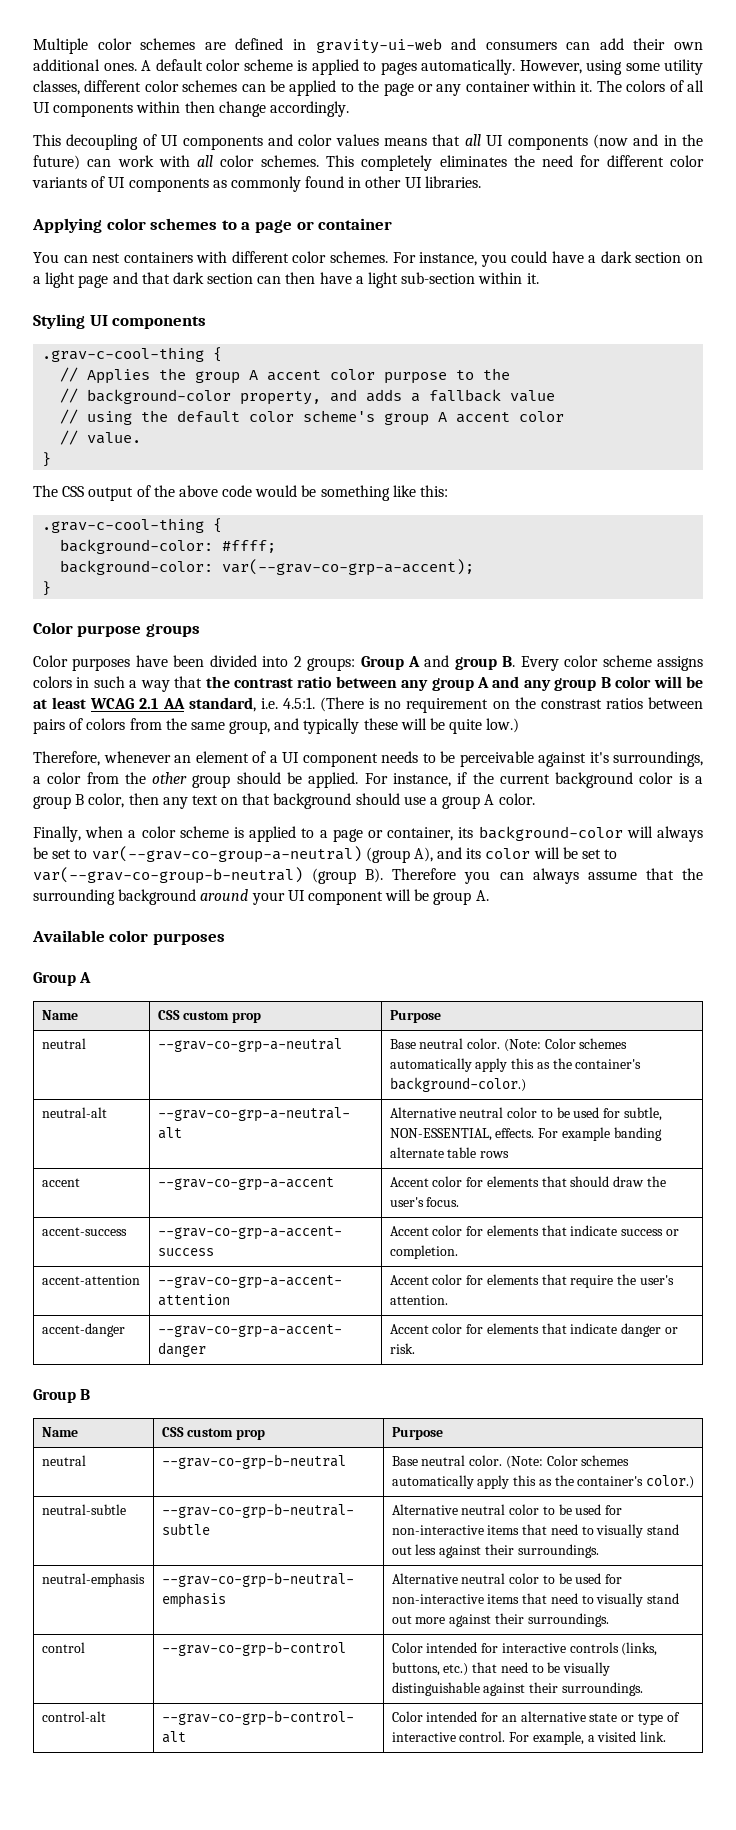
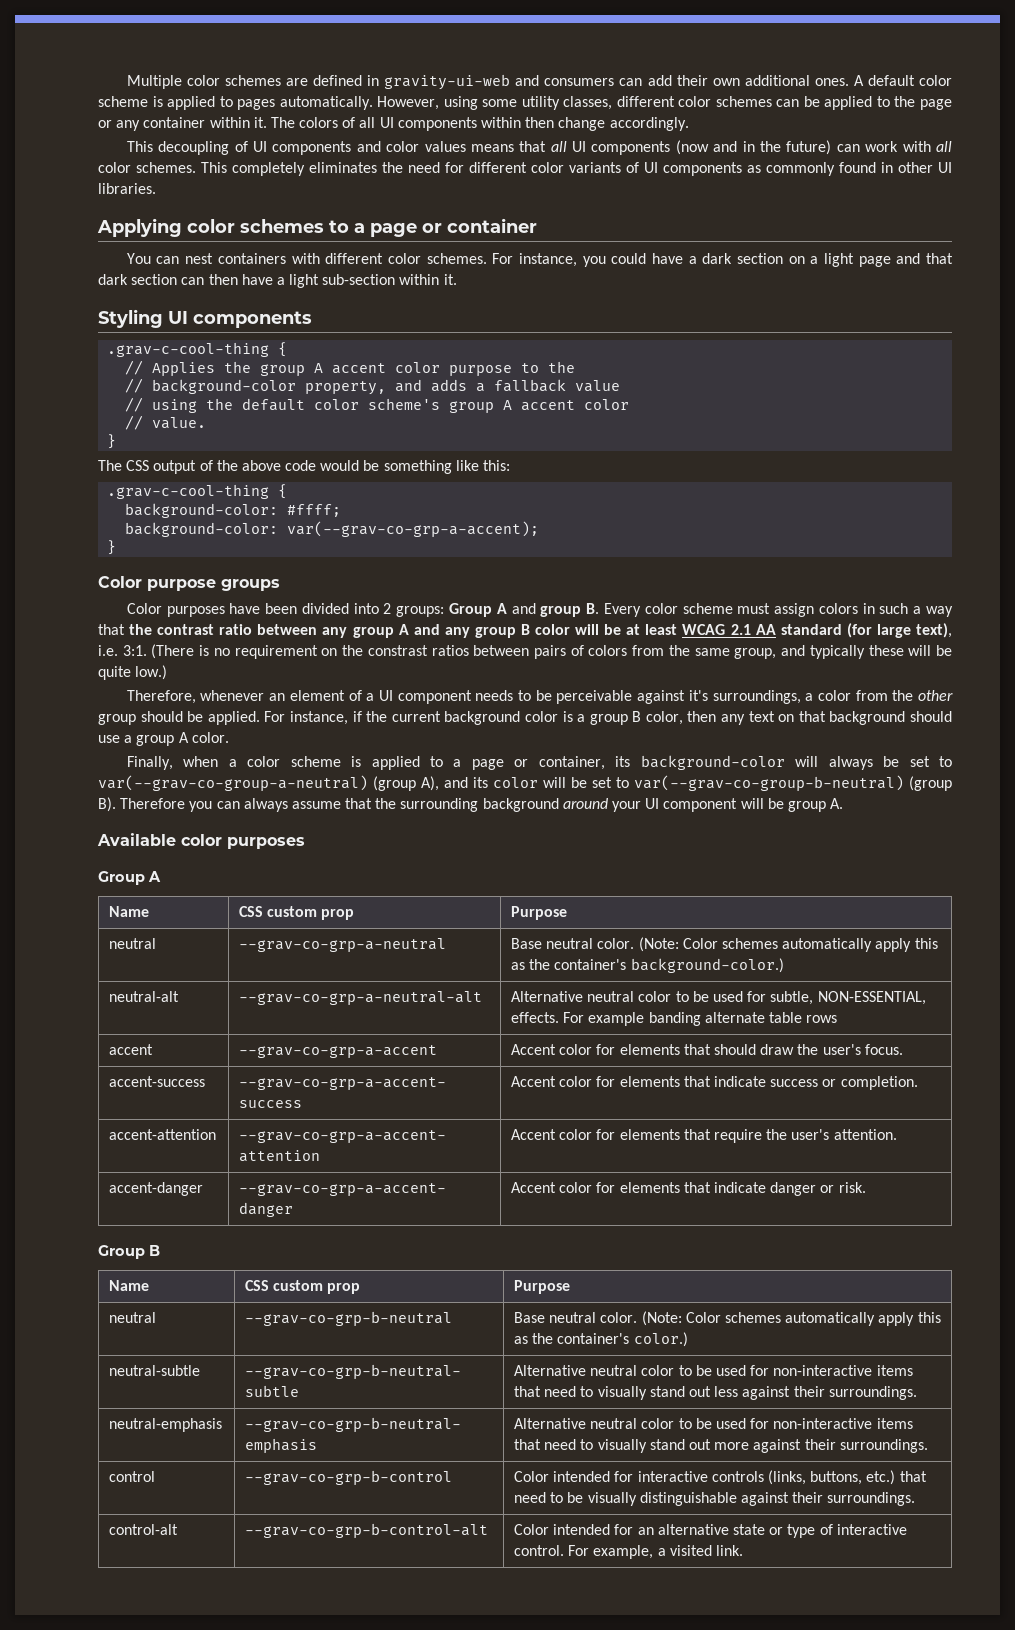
- Group A and group B. Every color scheme assigns colors in such a way that the contrast ratio between any group A and any group B color will be at least WCAG 2.1 AA standard, i.e. 4.5:1. (There is no requirement on the constrast ratios between pairs of colors from the same group, and typically these will be quite low.)
+ Group A and group B. Every color scheme must assign colors in such a way that the contrast ratio between any group A and any group B color will be at least WCAG 2.1 AA standard (for large text), i.e. 3:1. (There is no requirement on the constrast ratios between pairs of colors from the same group, and typically these will be quite low.)

